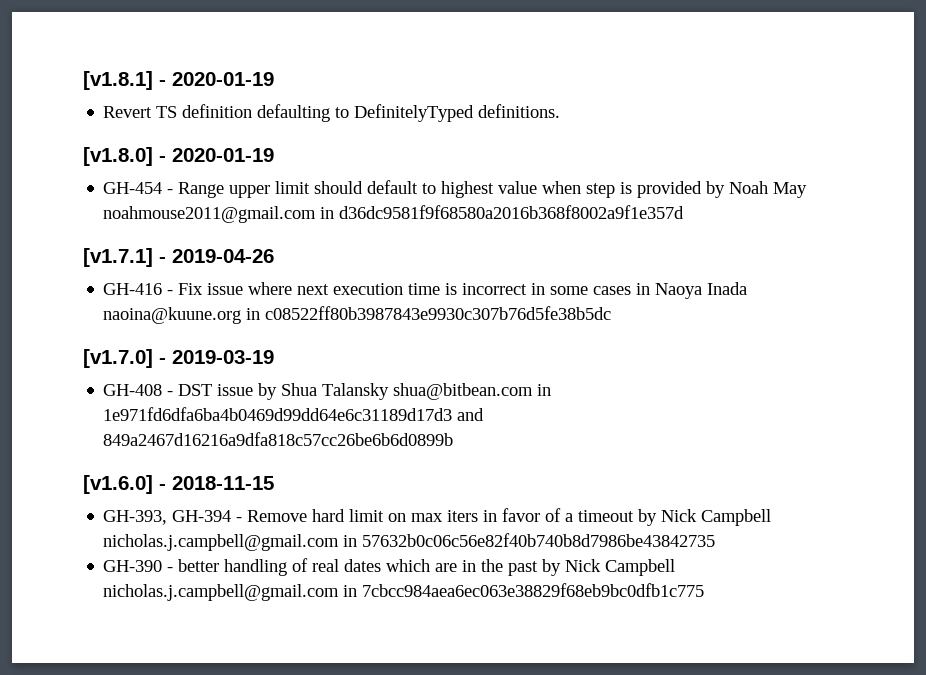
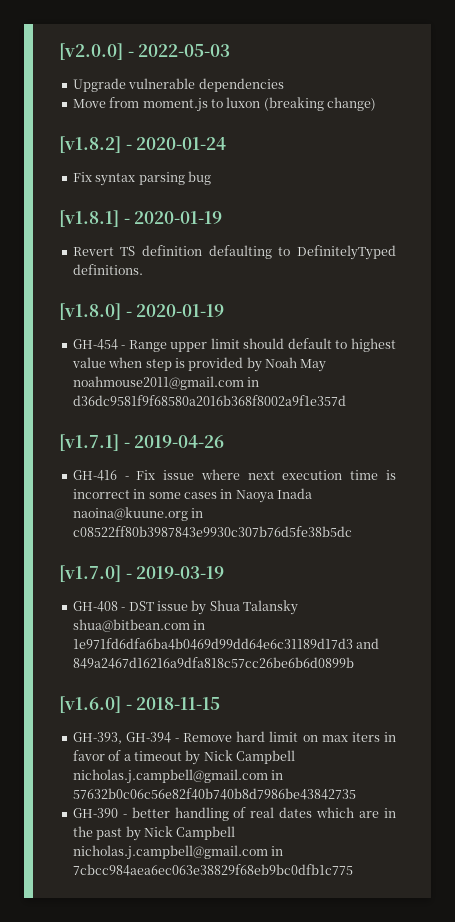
+ [v2.0.0] - 2022-05-03
+ Upgrade vulnerable dependencies
+ Move from moment.js to luxon (breaking change)
+ [v1.8.2] - 2020-01-24
+ Fix syntax parsing bug

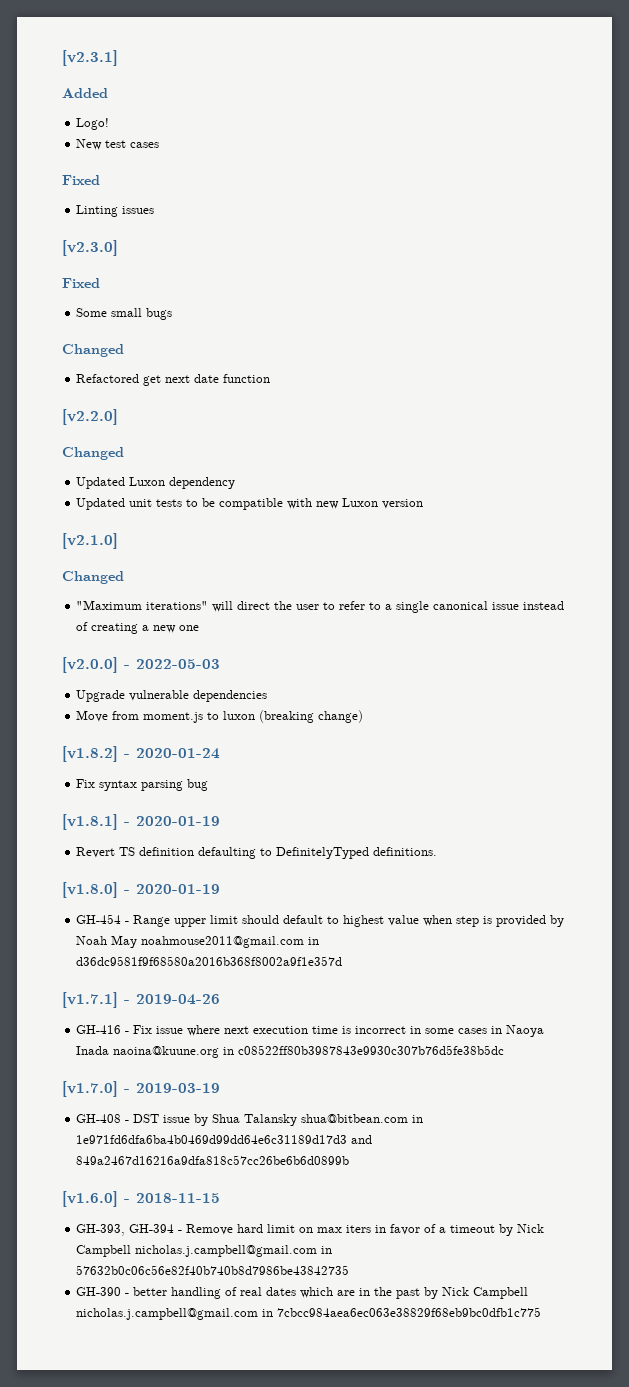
+ [v2.3.1]
+ Added
+ Logo!
+ New test cases
+ Fixed
+ Linting issues
+ [v2.3.0]
+ Fixed
+ Some small bugs
+ Changed
+ Refactored get next date function
+ [v2.2.0]
+ Changed
+ Updated Luxon dependency
+ Updated unit tests to be compatible with new Luxon version
+ [v2.1.0]
+ Changed
+ "Maximum iterations" will direct the user to refer to a single canonical issue instead of creating a new one

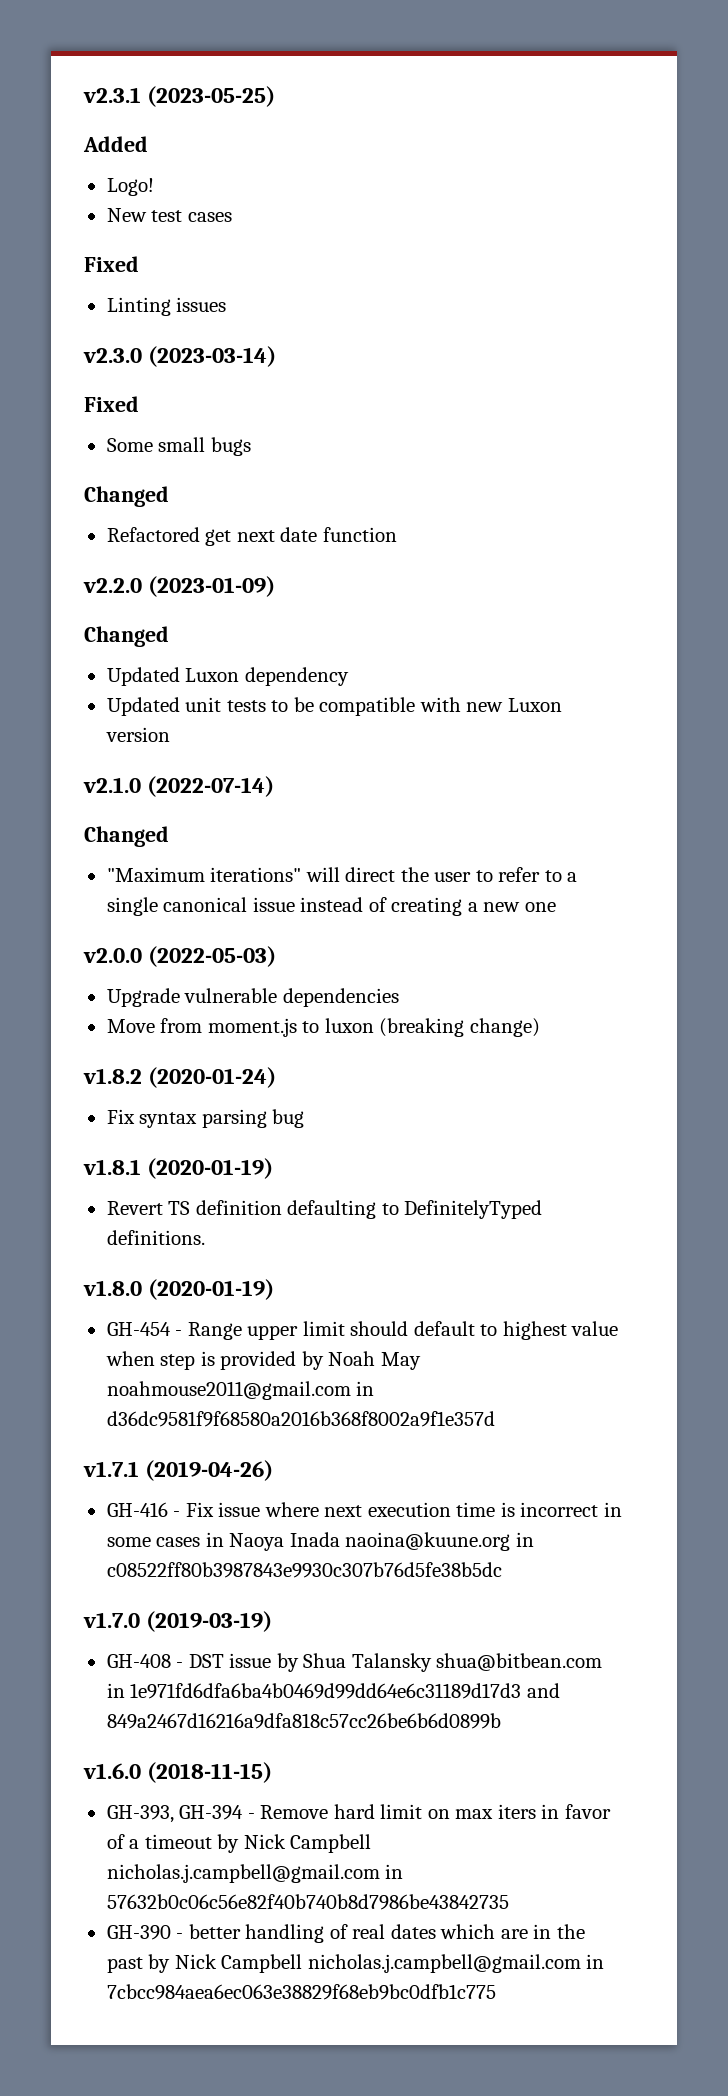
- [v2.3.1]
+ v2.3.1 (2023-05-25)
- [v2.3.0]
+ v2.3.0 (2023-03-14)
- [v2.2.0]
+ v2.2.0 (2023-01-09)
- [v2.1.0]
+ v2.1.0 (2022-07-14)
- [v2.0.0] - 2022-05-03
+ v2.0.0 (2022-05-03)
- [v1.8.2] - 2020-01-24
+ v1.8.2 (2020-01-24)
- [v1.8.1] - 2020-01-19
+ v1.8.1 (2020-01-19)
- [v1.8.0] - 2020-01-19
+ v1.8.0 (2020-01-19)
- [v1.7.1] - 2019-04-26
+ v1.7.1 (2019-04-26)
- [v1.7.0] - 2019-03-19
+ v1.7.0 (2019-03-19)
- [v1.6.0] - 2018-11-15
+ v1.6.0 (2018-11-15)

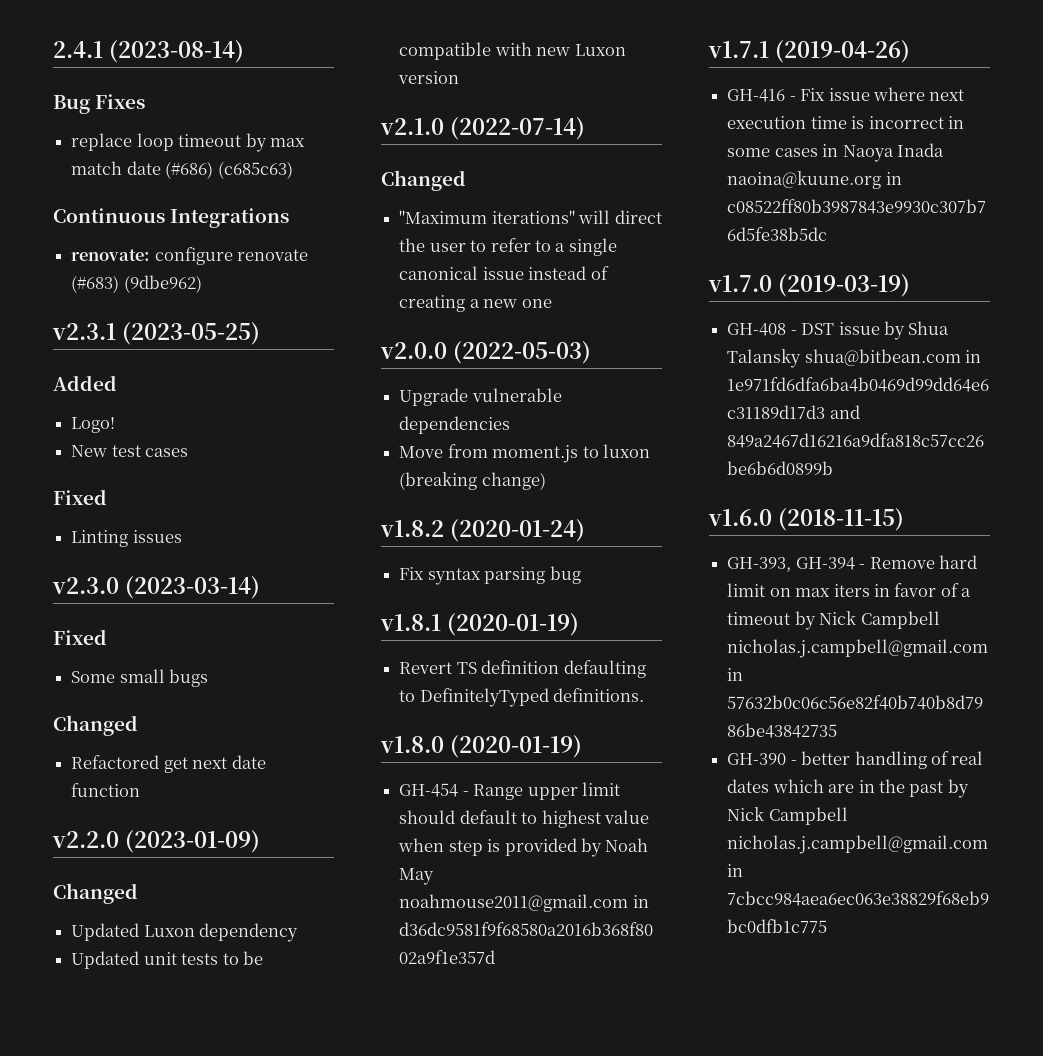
+ 2.4.1 (2023-08-14)
+ Bug Fixes
+ replace loop timeout by max match date (#686) (c685c63)
+ Continuous Integrations
+ renovate: configure renovate (#683) (9dbe962)

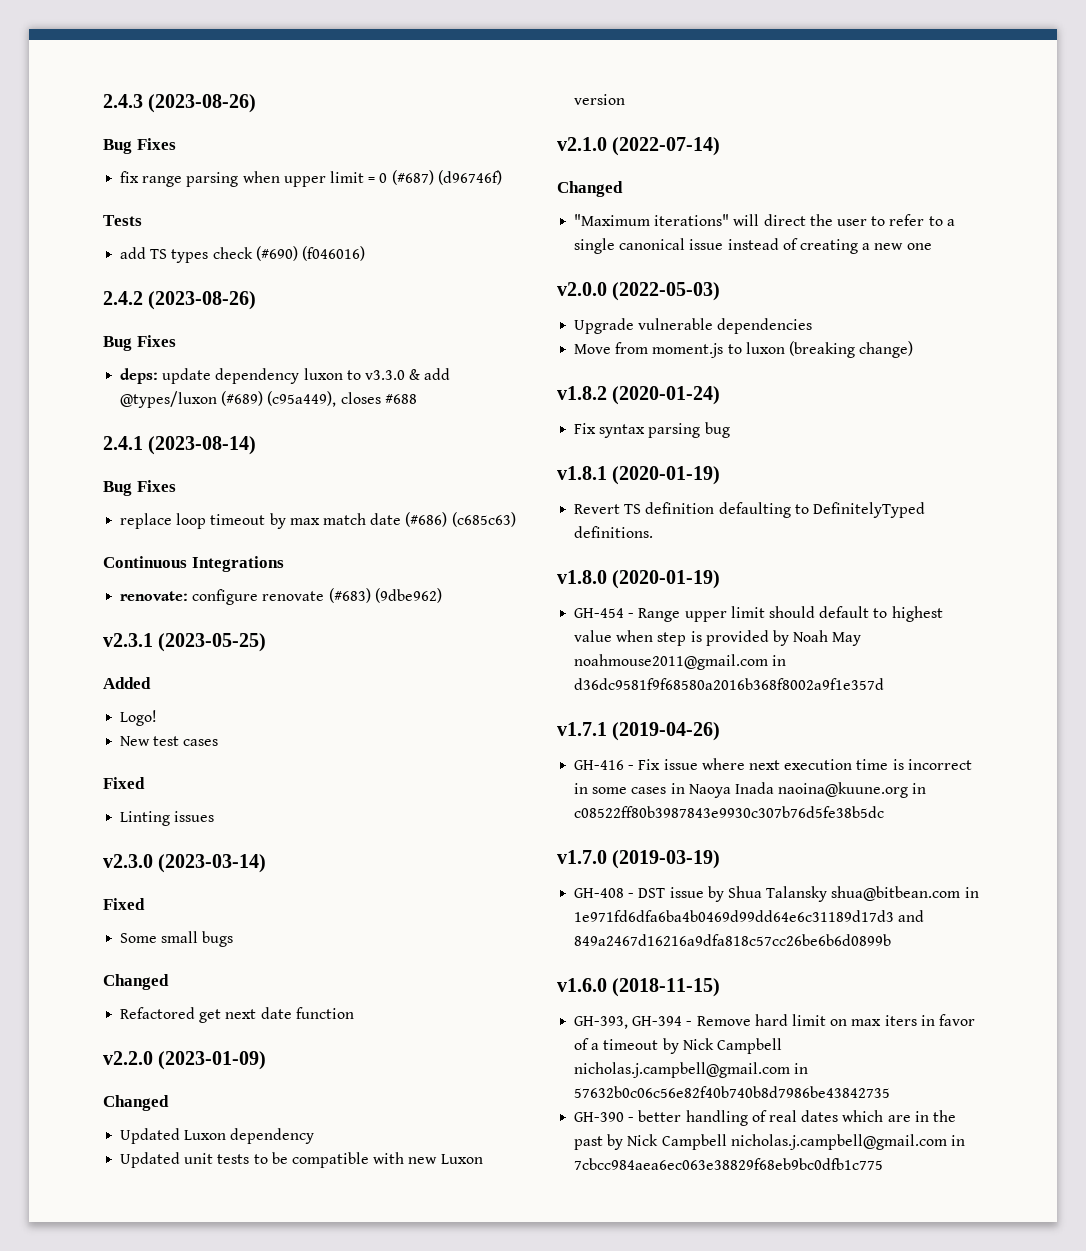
+ 2.4.3 (2023-08-26)
+ Bug Fixes
+ fix range parsing when upper limit = 0 (#687) (d96746f)
+ Tests
+ add TS types check (#690) (f046016)
+ 2.4.2 (2023-08-26)
+ Bug Fixes
+ deps: update dependency luxon to v3.3.0 & add @types/luxon (#689) (c95a449), closes #688

